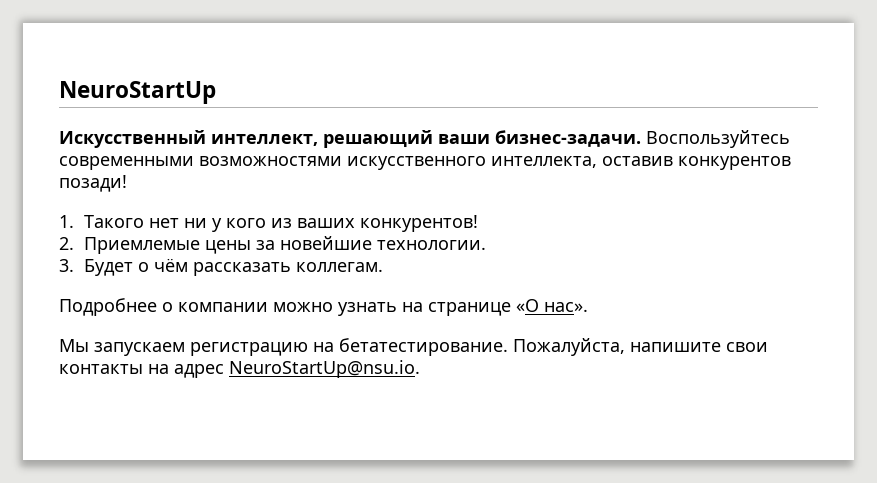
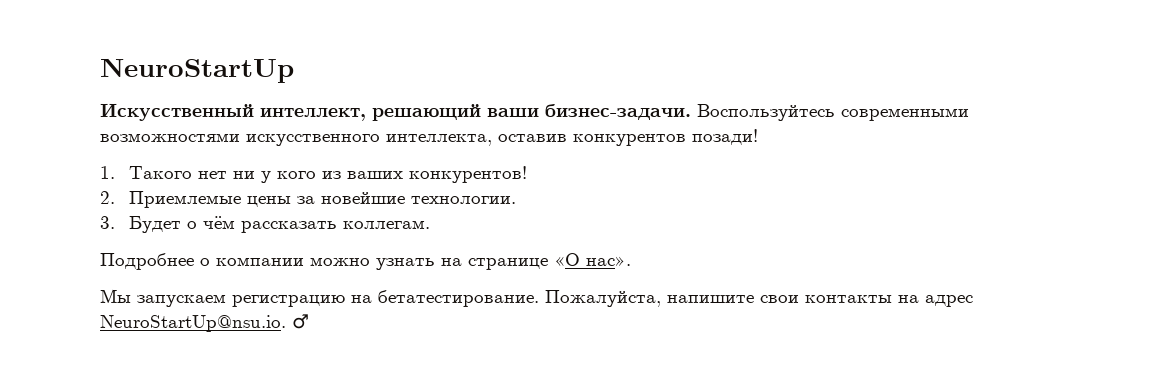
- Пожалуйста, напишите свои контакты на адрес NeuroStartUp@nsu.io.
+ Пожалуйста, напишите свои контакты на адрес NeuroStartUp@nsu.io. ♂

